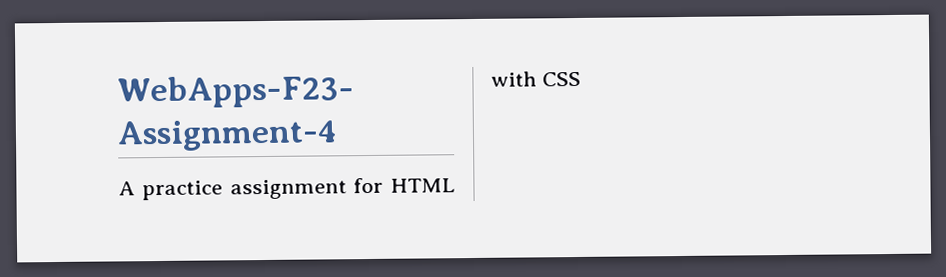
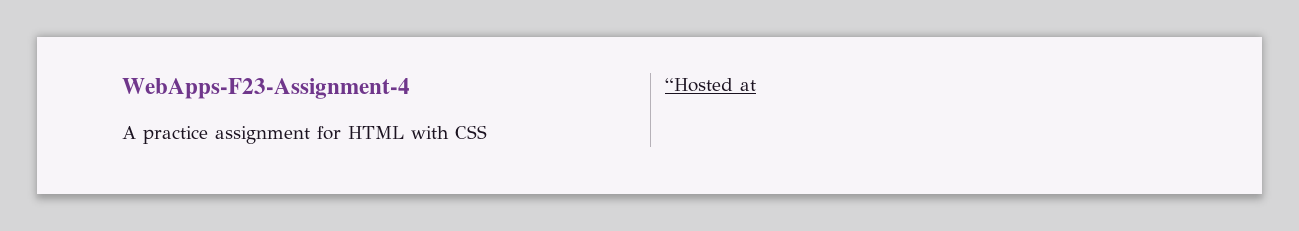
+ “Hosted at

